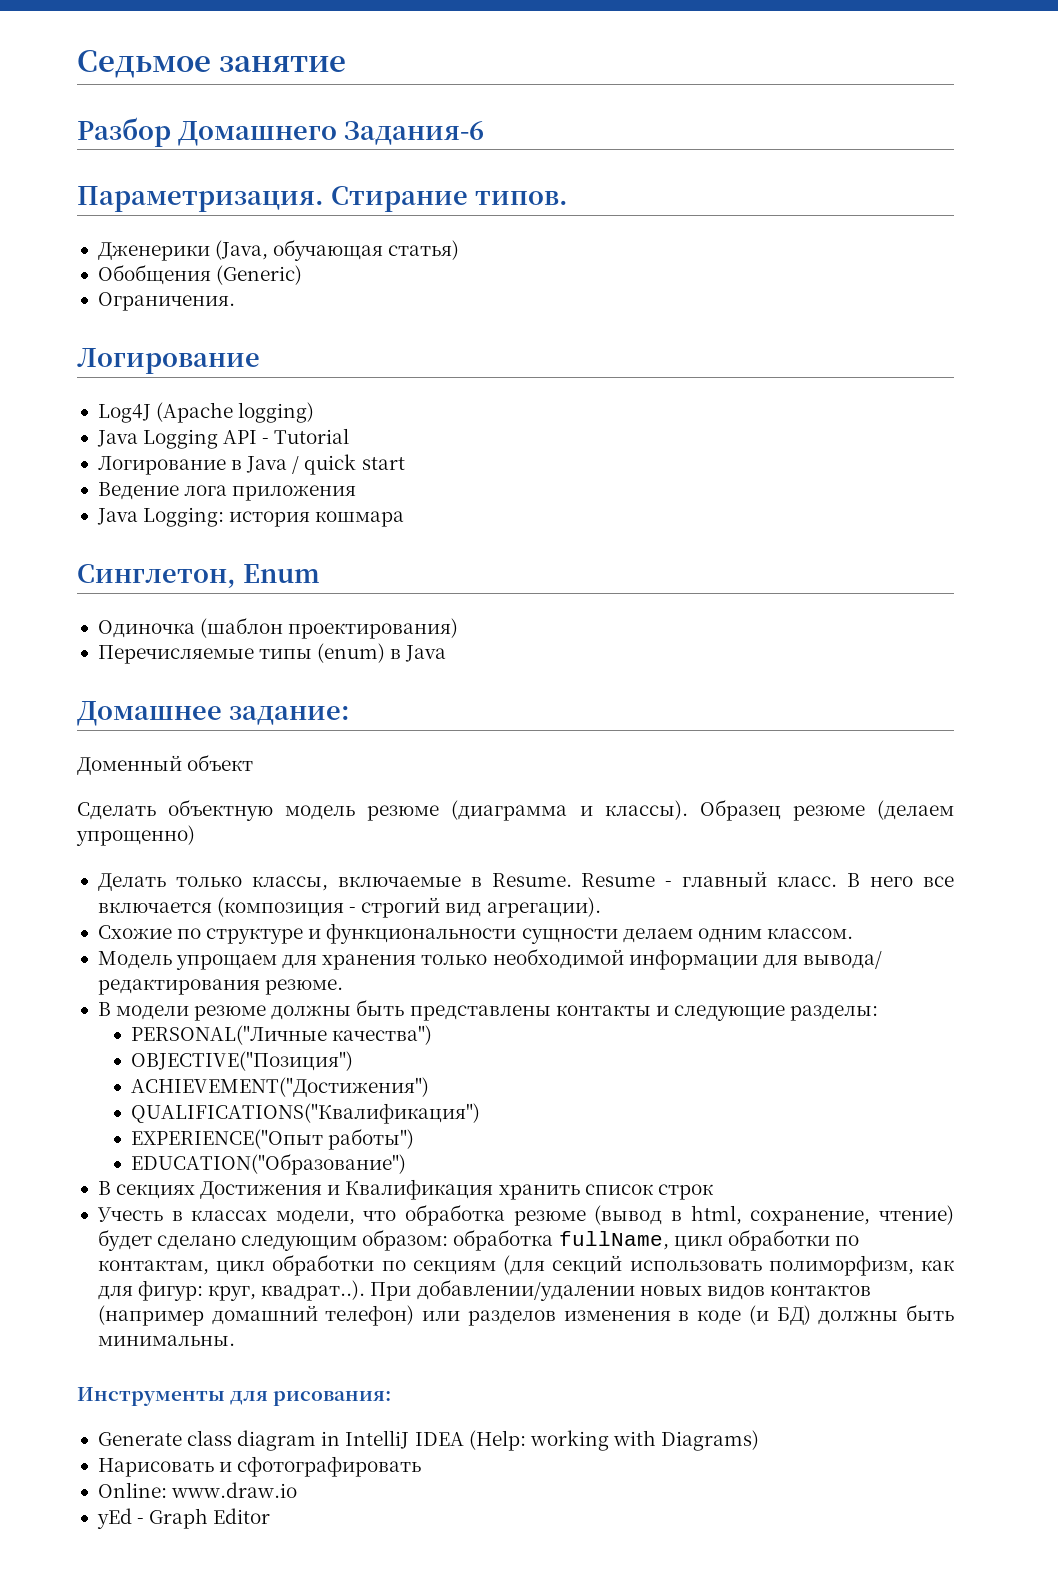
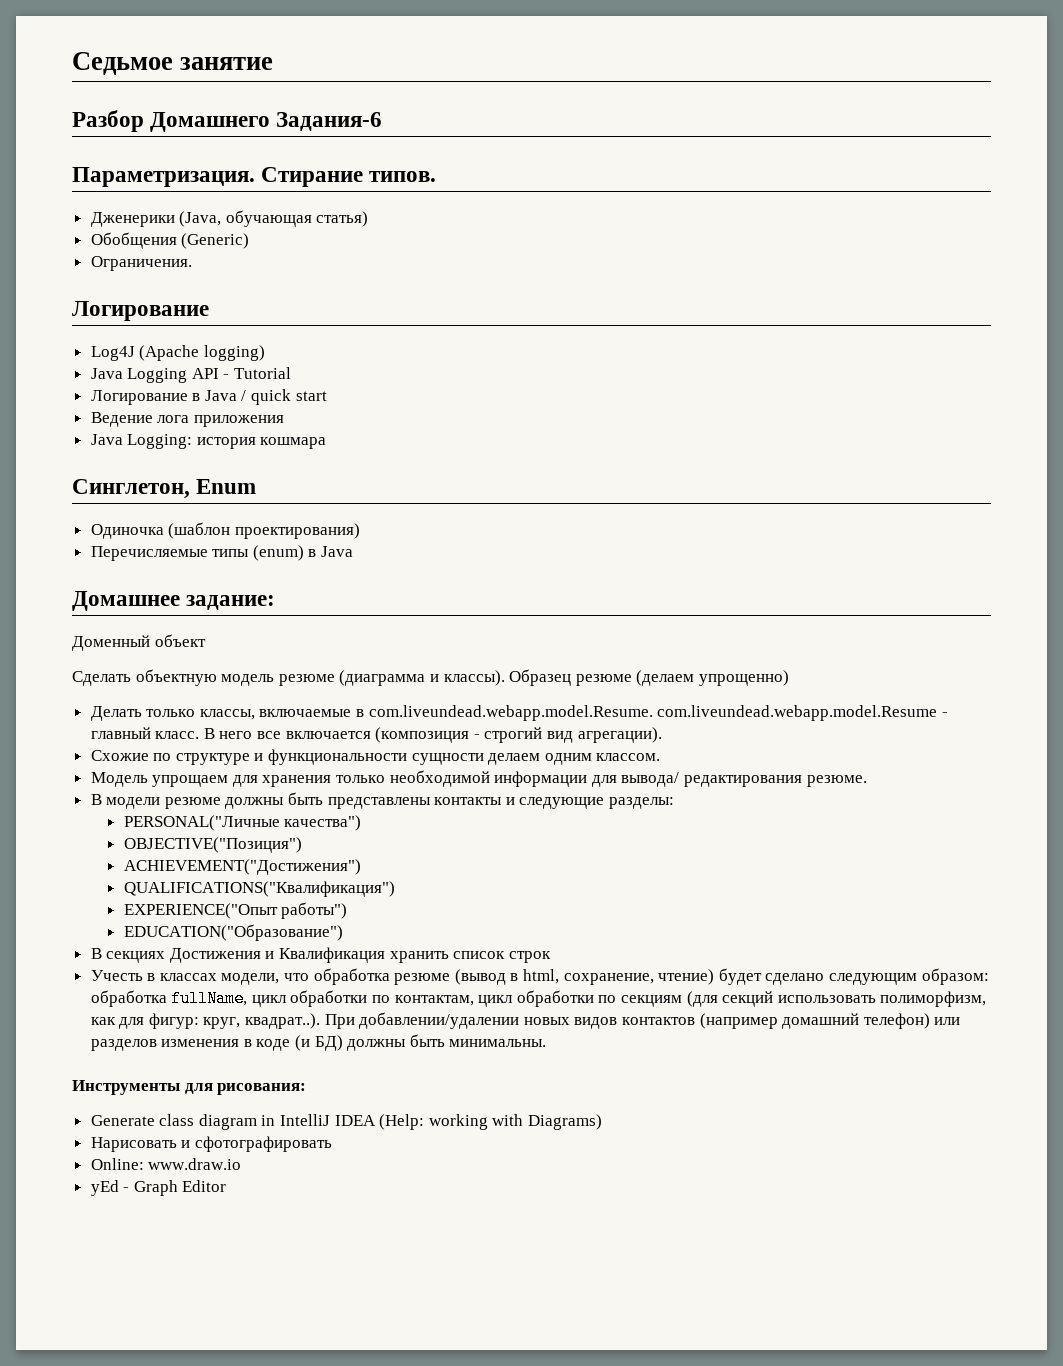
- Делать только классы, включаемые в Resume. Resume - главный класс.
+ Делать только классы, включаемые в com.liveundead.webapp.model.Resume. com.liveundead.webapp.model.Resume - главный класс.

